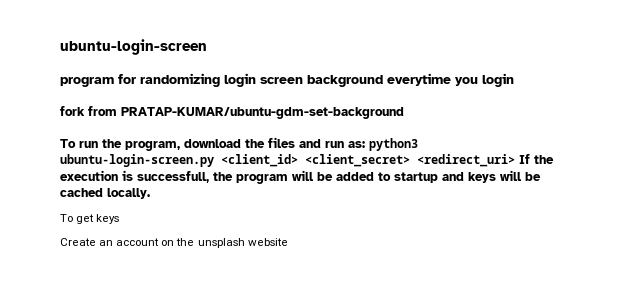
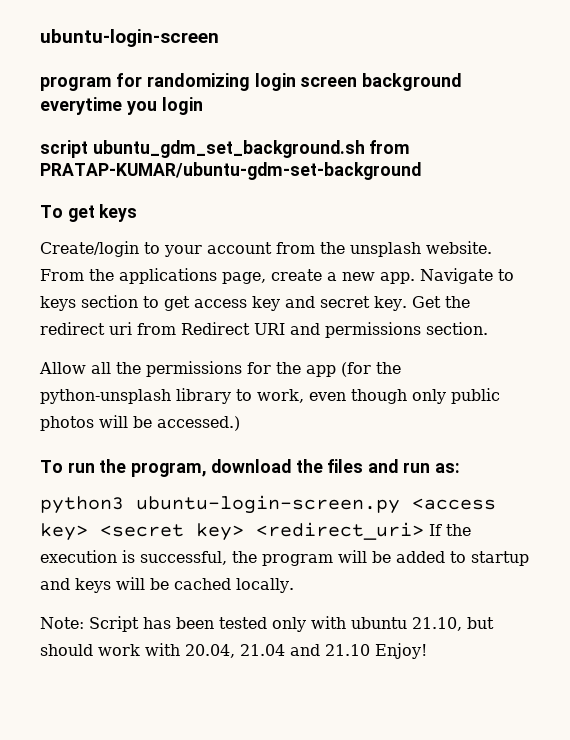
- fork from PRATAP-KUMAR/ubuntu-gdm-set-background
+ script ubuntu_gdm_set_background.sh from PRATAP-KUMAR/ubuntu-gdm-set-background
+ To get keys
+ Create/login to your account from the unsplash website. From the applications page, create a new app. Navigate to keys section to get access key and secret key. Get the redirect uri from Redirect URI and permissions section.
+ Allow all the permissions for the app (for the python-unsplash library to work, even though only public photos will be accessed.)
- To run the program, download the files and run as: python3 ubuntu-login-screen.py <client_id> <client_secret> <redirect_uri> If the execution is successfull, the program will be added to startup and keys will be cached locally.
+ To run the program, download the files and run as:
+ python3 ubuntu-login-screen.py <access key> <secret key> <redirect_uri> If the execution is successful, the program will be added to startup and keys will be cached locally.
- To get keys
- Create an account on the unsplash website
+ Note: Script has been tested only with ubuntu 21.10, but should work with 20.04, 21.04 and 21.10 Enjoy!

